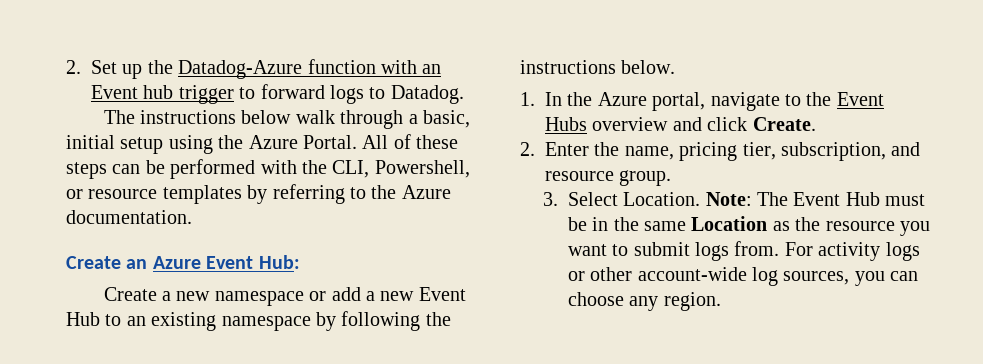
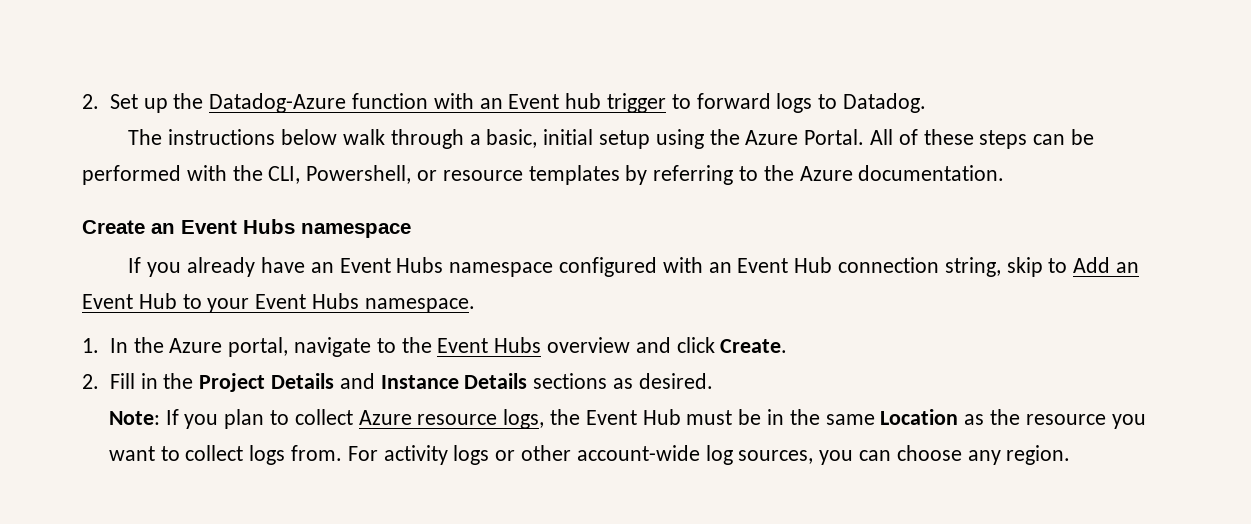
- Create an Azure Event Hub:
- Create a new namespace or add a new Event Hub to an existing namespace by following the instructions below.
+ Create an Event Hubs namespace
+ If you already have an Event Hubs namespace configured with an Event Hub connection string, skip to Add an Event Hub to your Event Hubs namespace.
- 2. Enter the name, pricing tier, subscription, and resource group.
- 3. Select Location. Note: The Event Hub must be in the same Location as the resource you want to submit logs from.
+ 2. Fill in the Project Details and Instance Details sections as desired.
+ Note: If you plan to collect Azure resource logs, the Event Hub must be in the same Location as the resource you want to collect logs from.

